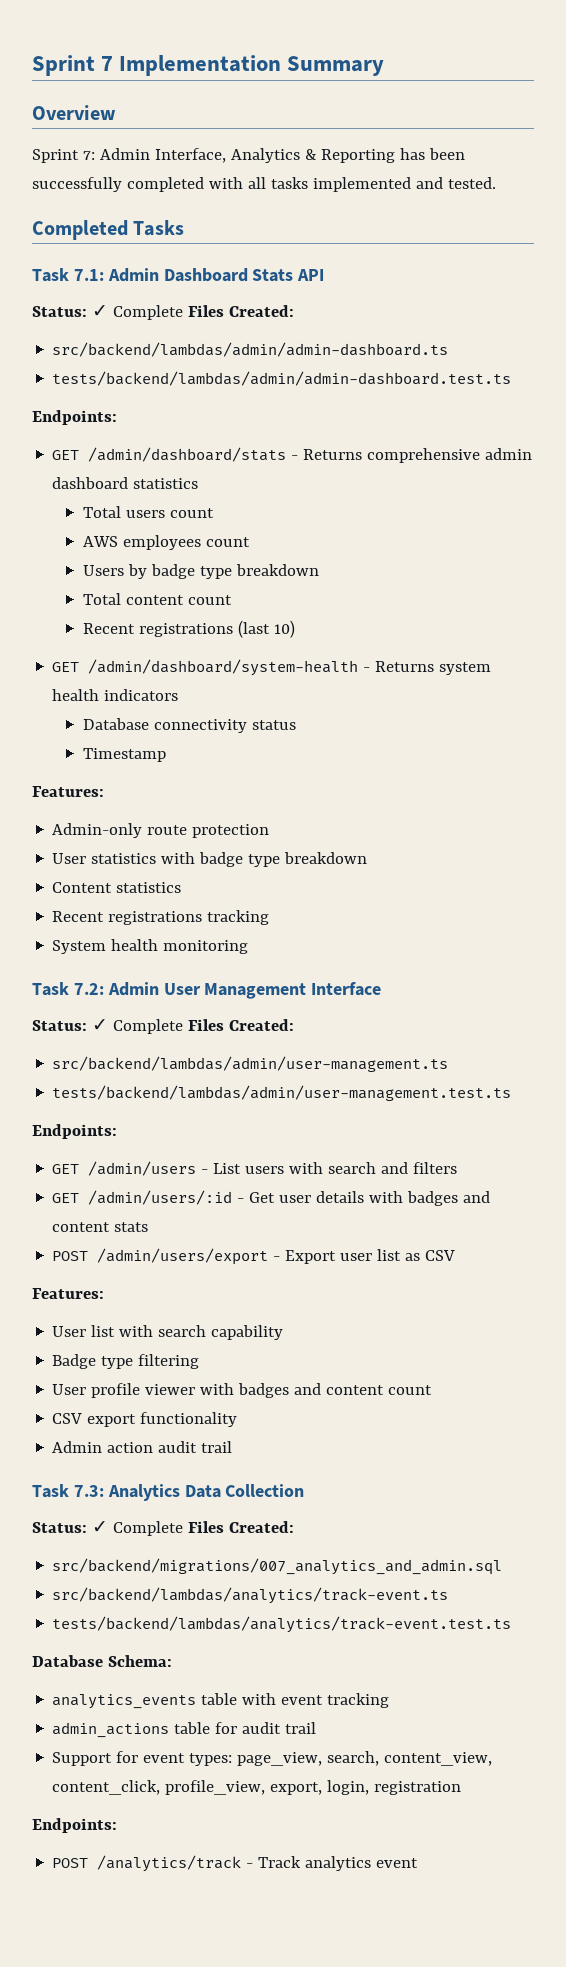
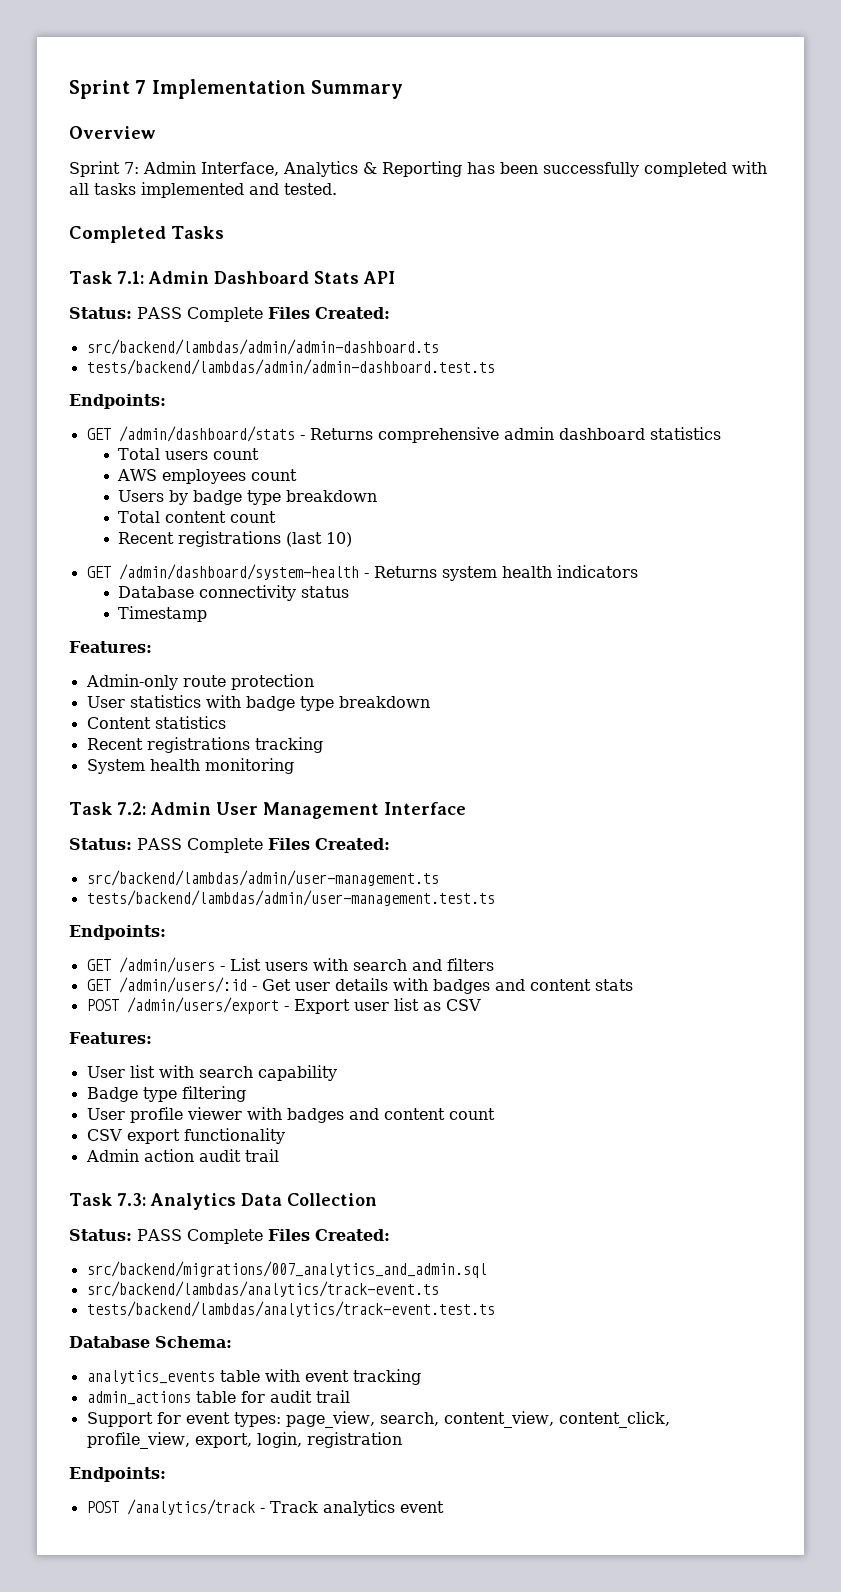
  Task 7.1: Admin Dashboard Stats API
- Status: ✓ Complete Files Created:
+ Status: PASS Complete Files Created:
  Task 7.2: Admin User Management Interface
- Status: ✓ Complete Files Created:
+ Status: PASS Complete Files Created:
  Task 7.3: Analytics Data Collection
- Status: ✓ Complete Files Created:
+ Status: PASS Complete Files Created:

